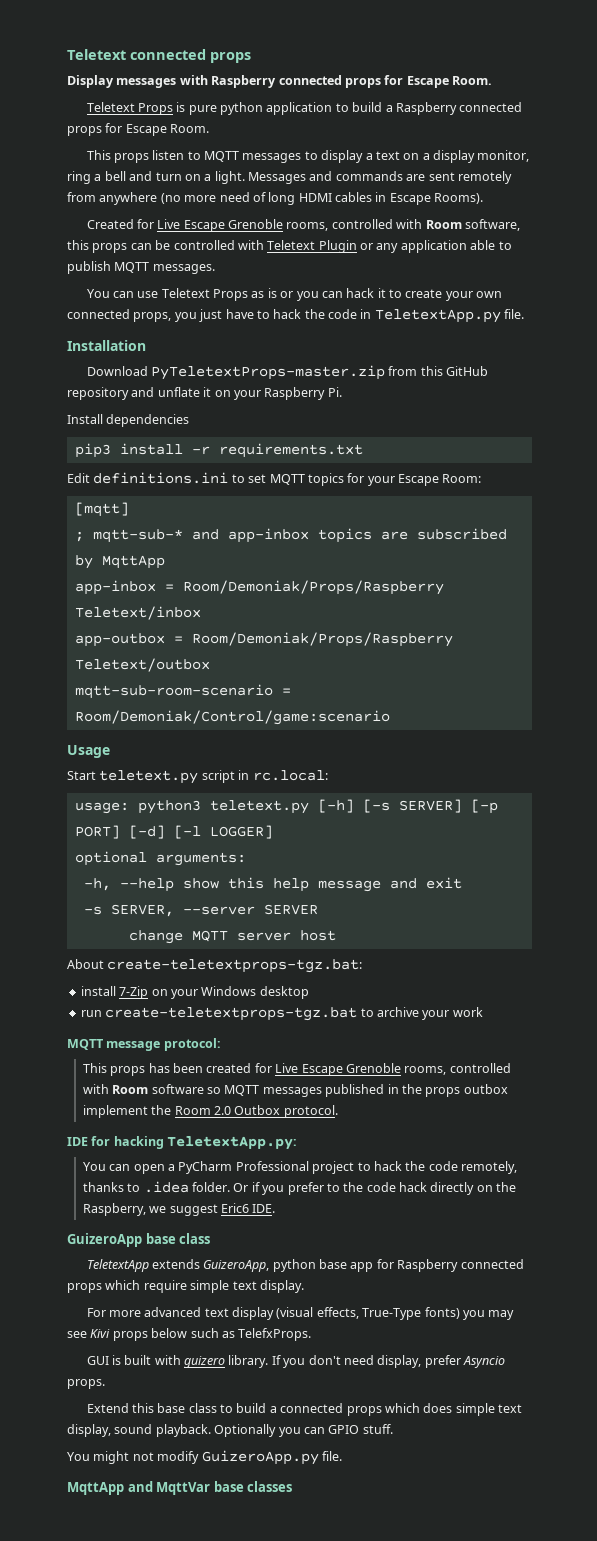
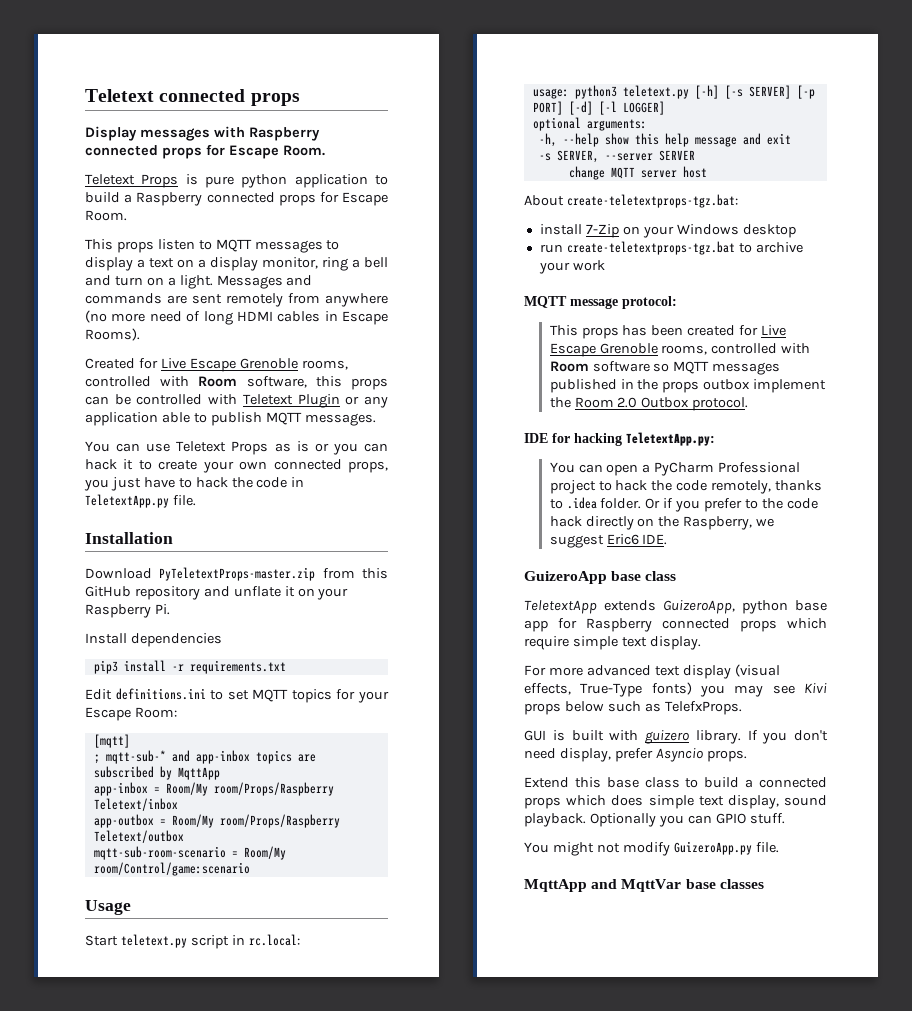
- app-inbox = Room/Demoniak/Props/Raspberry Teletext/inbox
+ app-inbox = Room/My room/Props/Raspberry Teletext/inbox
- app-outbox = Room/Demoniak/Props/Raspberry Teletext/outbox
+ app-outbox = Room/My room/Props/Raspberry Teletext/outbox
- mqtt-sub-room-scenario = Room/Demoniak/Control/game:scenario
+ mqtt-sub-room-scenario = Room/My room/Control/game:scenario

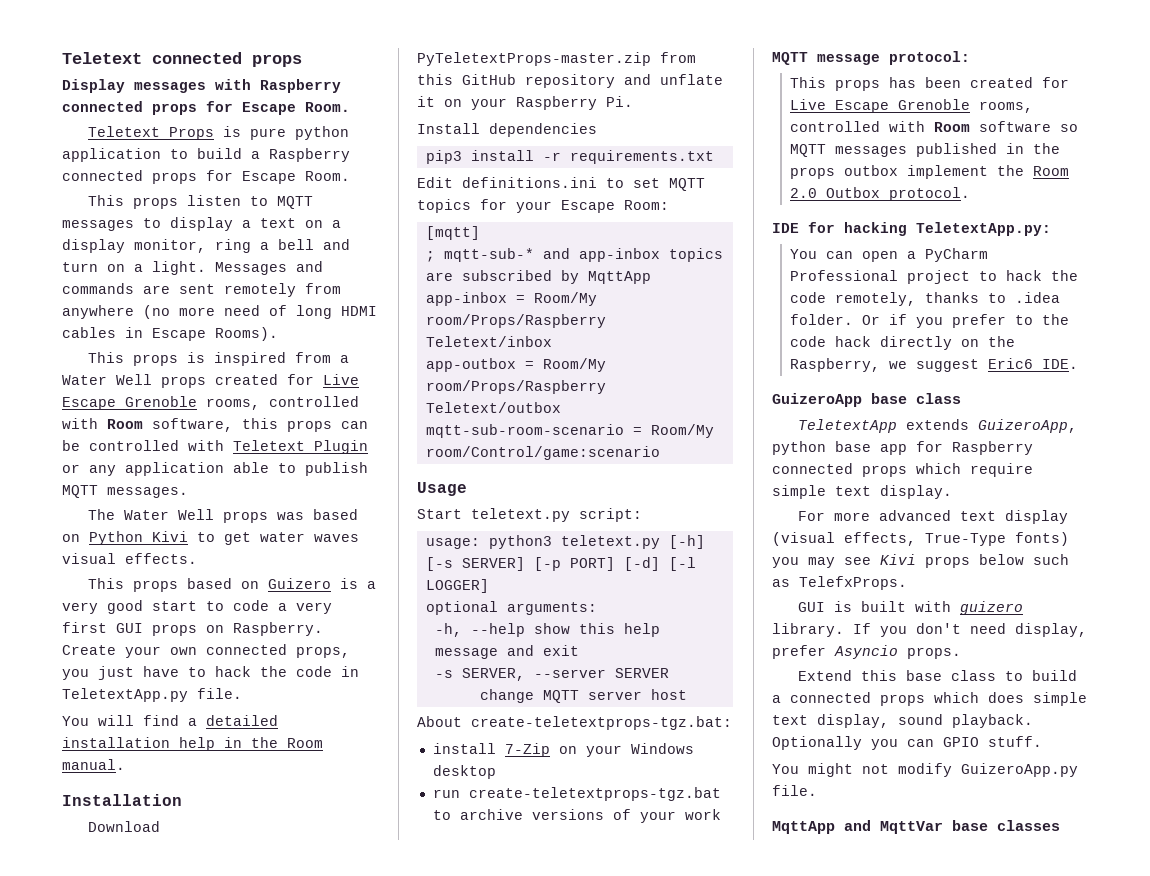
- Created for Live Escape Grenoble rooms, controlled with Room software, this props can be controlled with Teletext Plugin or any application able to publish MQTT messages.
+ This props is inspired from a Water Well props created for Live Escape Grenoble rooms, controlled with Room software, this props can be controlled with Teletext Plugin or any application able to publish MQTT messages.
- You can use Teletext Props as is or you can hack it to create your own connected props, you just have to hack the code in TeletextApp.py file.
+ The Water Well props was based on Python Kivi to get water waves visual effects.
+ This props based on Guizero is a very good start to code a very first GUI props on Raspberry. Create your own connected props, you just have to hack the code in TeletextApp.py file.
+ You will find a detailed installation help in the Room manual.
- Start teletext.py script in rc.local:
+ Start teletext.py script:
- run create-teletextprops-tgz.bat to archive your work
+ run create-teletextprops-tgz.bat to archive versions of your work

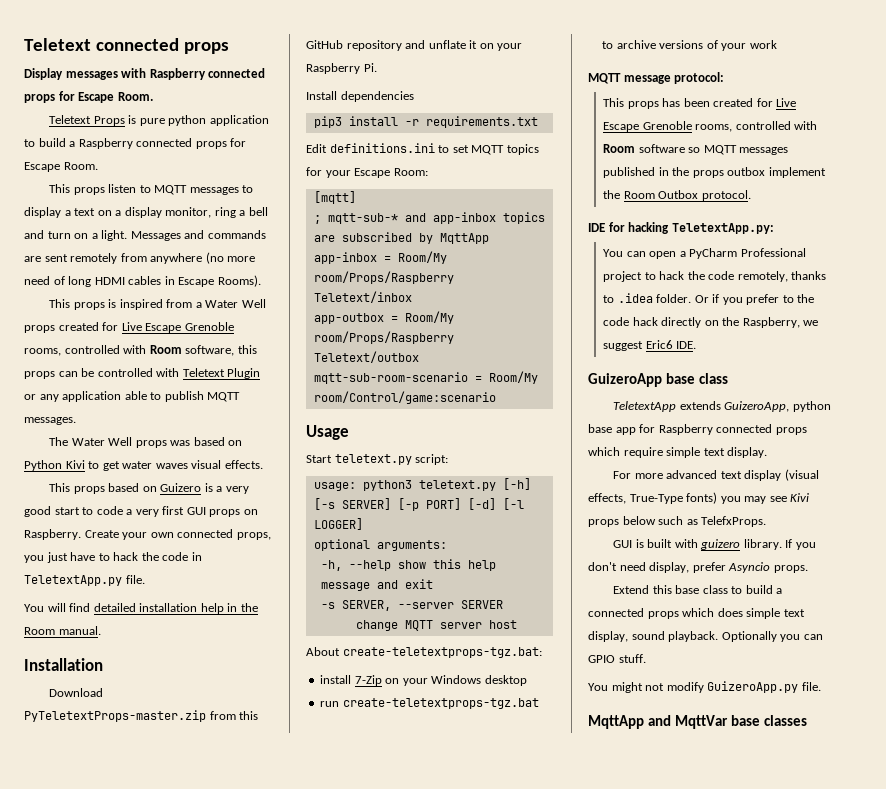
- You will find a detailed installation help in the Room manual.
+ You will find detailed installation help in the Room manual.
- This props has been created for Live Escape Grenoble rooms, controlled with Room software so MQTT messages published in the props outbox implement the Room 2.0 Outbox protocol.
+ This props has been created for Live Escape Grenoble rooms, controlled with Room software so MQTT messages published in the props outbox implement the Room Outbox protocol.

